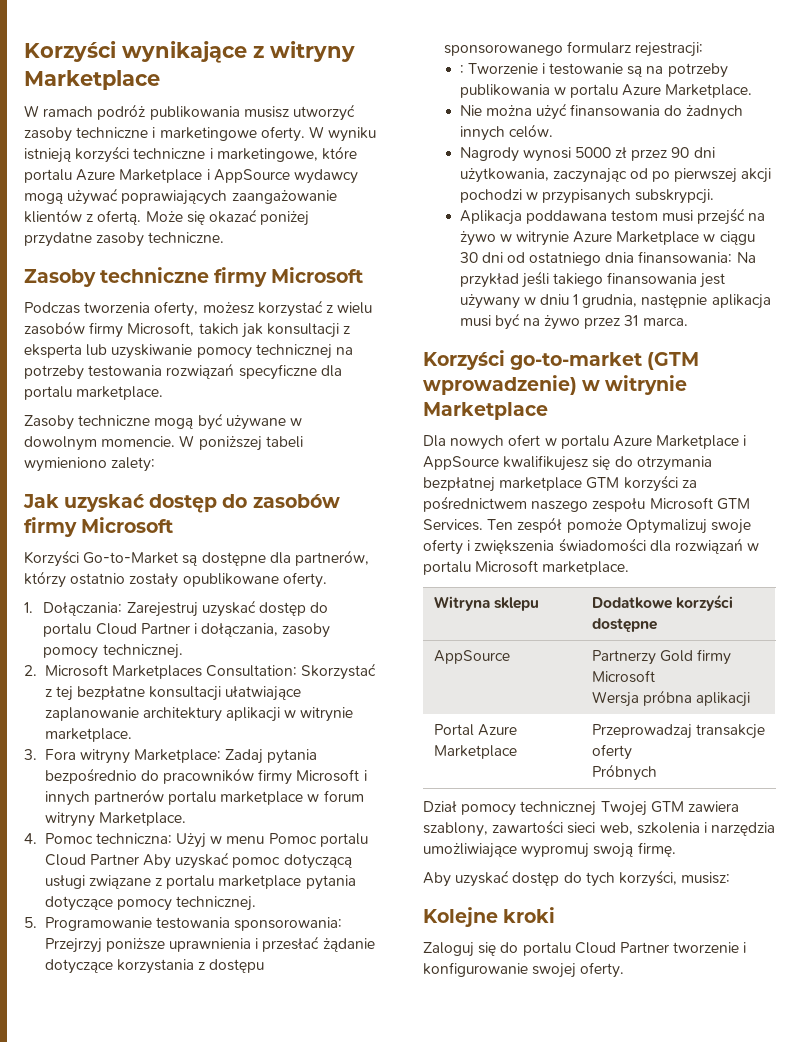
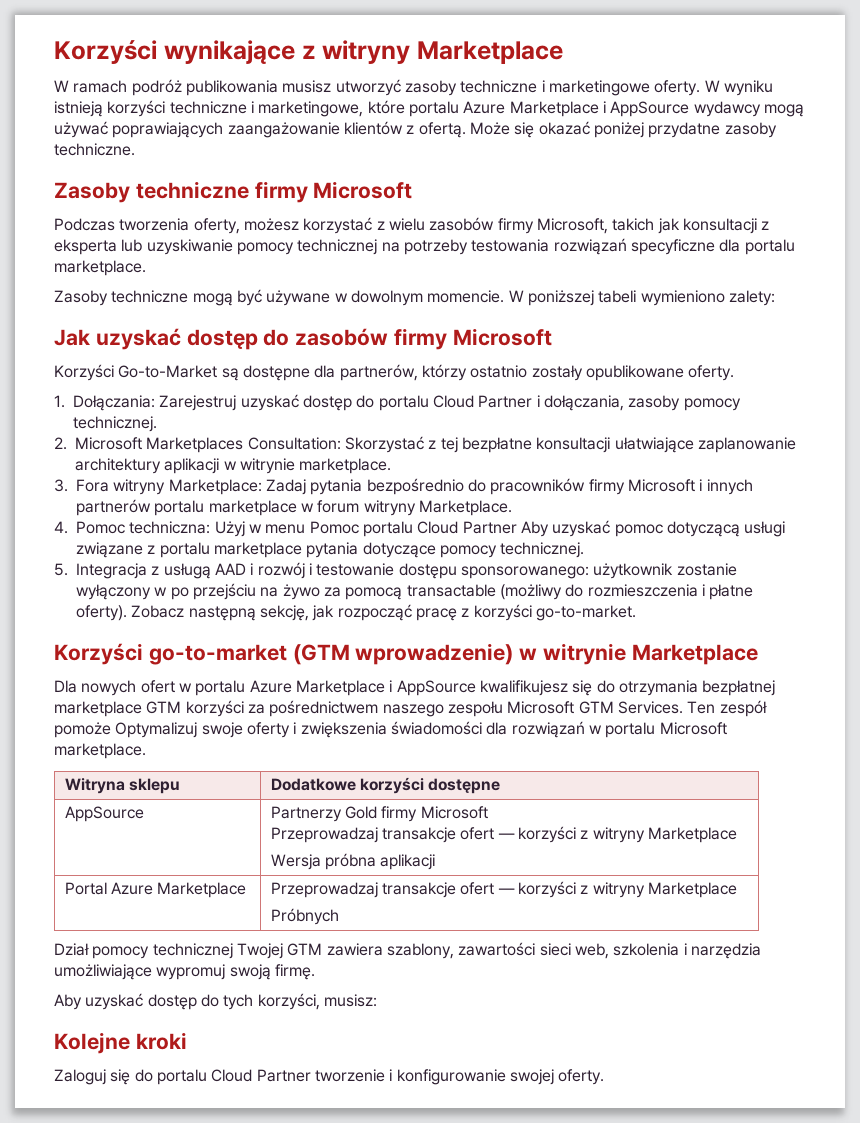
- 5. Programowanie testowania sponsorowania: Przejrzyj poniższe uprawnienia i przesłać żądanie dotyczące korzystania z dostępu sponsorowanego formularz rejestracji:
- : Tworzenie i testowanie są na potrzeby publikowania w portalu Azure Marketplace.
- Nie można użyć finansowania do żadnych innych celów.
- Nagrody wynosi 5000 zł przez 90 dni użytkowania, zaczynając od po pierwszej akcji pochodzi w przypisanych subskrypcji.
- Aplikacja poddawana testom musi przejść na żywo w witrynie Azure Marketplace w ciągu 30 dni od ostatniego dnia finansowania: Na przykład jeśli takiego finansowania jest używany w dniu 1 grudnia, następnie aplikacja musi być na żywo przez 31 marca.
+ 5. Integracja z usługą AAD i rozwój i testowanie dostępu sponsorowanego: użytkownik zostanie wyłączony w po przejściu na żywo za pomocą transactable (możliwy do rozmieszczenia i płatne oferty). Zobacz następną sekcję, jak rozpocząć pracę z korzyści go-to-market.
  AppSource | Partnerzy Gold firmy Microsoft
+ Przeprowadzaj transakcje ofert — korzyści z witryny Marketplace
- Portal Azure Marketplace | Przeprowadzaj transakcje oferty
+ Portal Azure Marketplace | Przeprowadzaj transakcje ofert — korzyści z witryny Marketplace

